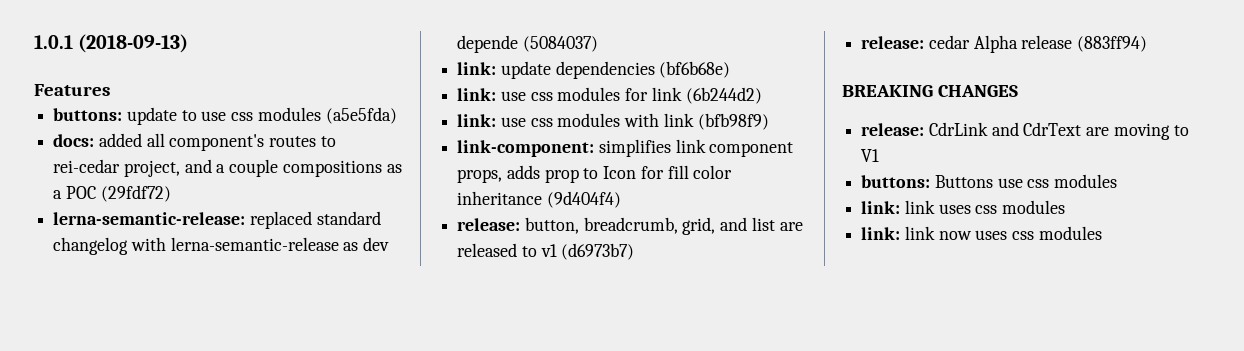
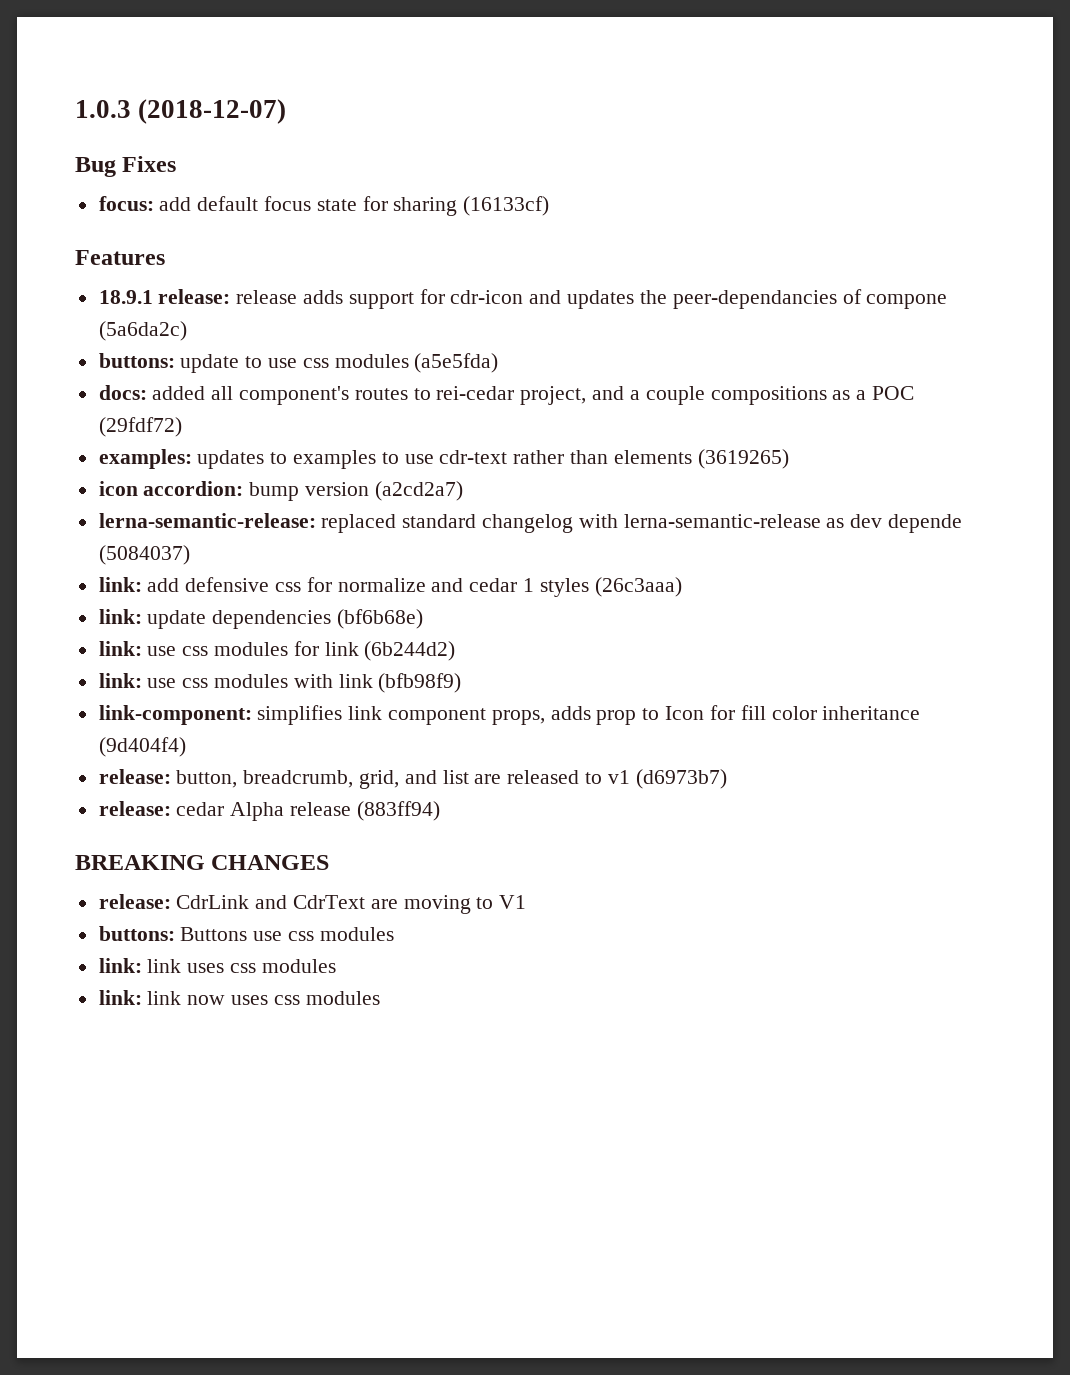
- 1.0.1 (2018-09-13)
+ 1.0.3 (2018-12-07)
+ Bug Fixes
+ focus: add default focus state for sharing (16133cf)
  Features
+ 18.9.1 release: release adds support for cdr-icon and updates the peer-dependancies of compone (5a6da2c)
+ examples: updates to examples to use cdr-text rather than elements (3619265)
+ icon accordion: bump version (a2cd2a7)
+ link: add defensive css for normalize and cedar 1 styles (26c3aaa)

